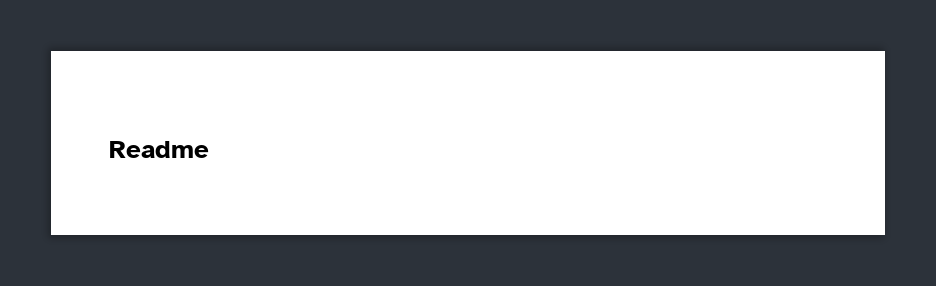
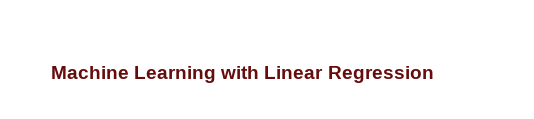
- Readme
+ Machine Learning with Linear Regression

